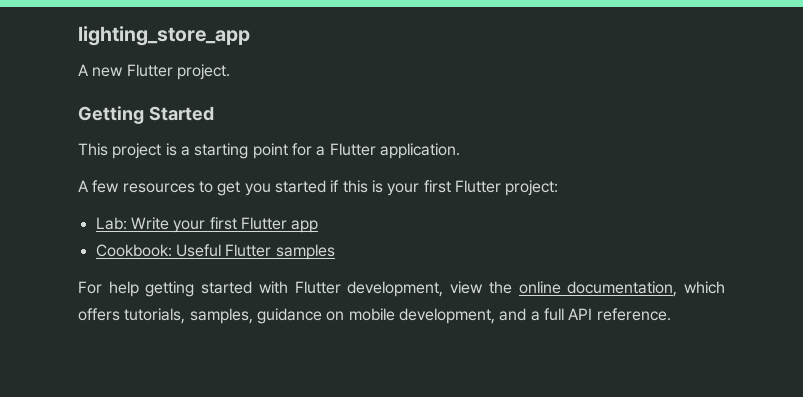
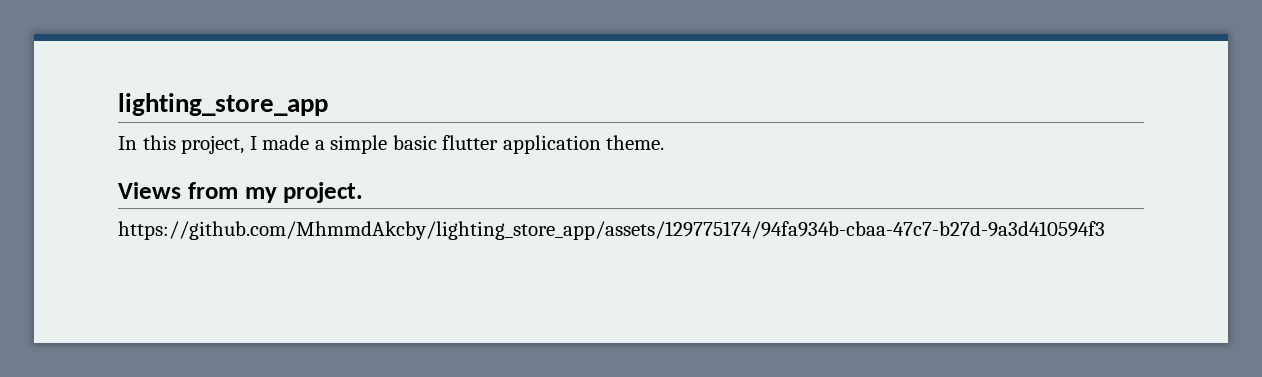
- A new Flutter project.
- Getting Started
- This project is a starting point for a Flutter application.
- A few resources to get you started if this is your first Flutter project:
- Lab: Write your first Flutter app
- Cookbook: Useful Flutter samples
- For help getting started with Flutter development, view the online documentation, which offers tutorials, samples, guidance on mobile development, and a full API reference.
+ In this project, I made a simple basic flutter application theme.
+ Views from my project.
+ https://github.com/MhmmdAkcby/lighting_store_app/assets/129775174/94fa934b-cbaa-47c7-b27d-9a3d410594f3

